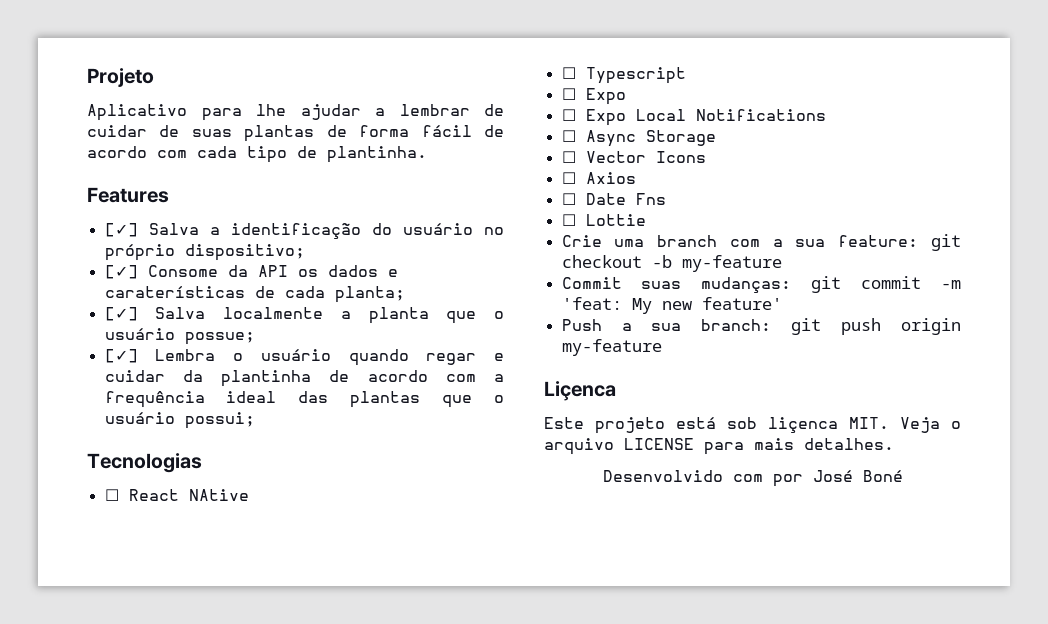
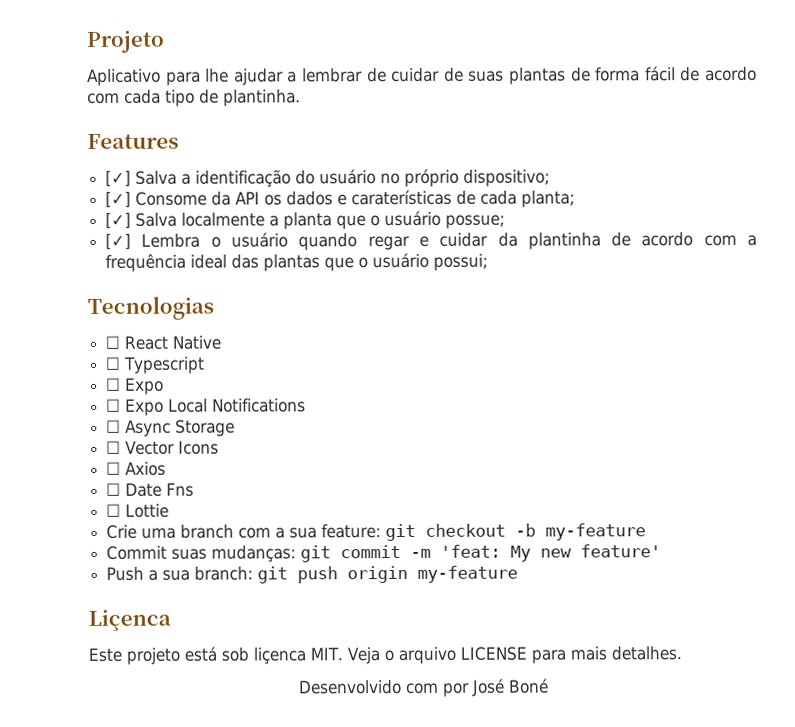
- ☐ React NAtive
+ ☐ React Native

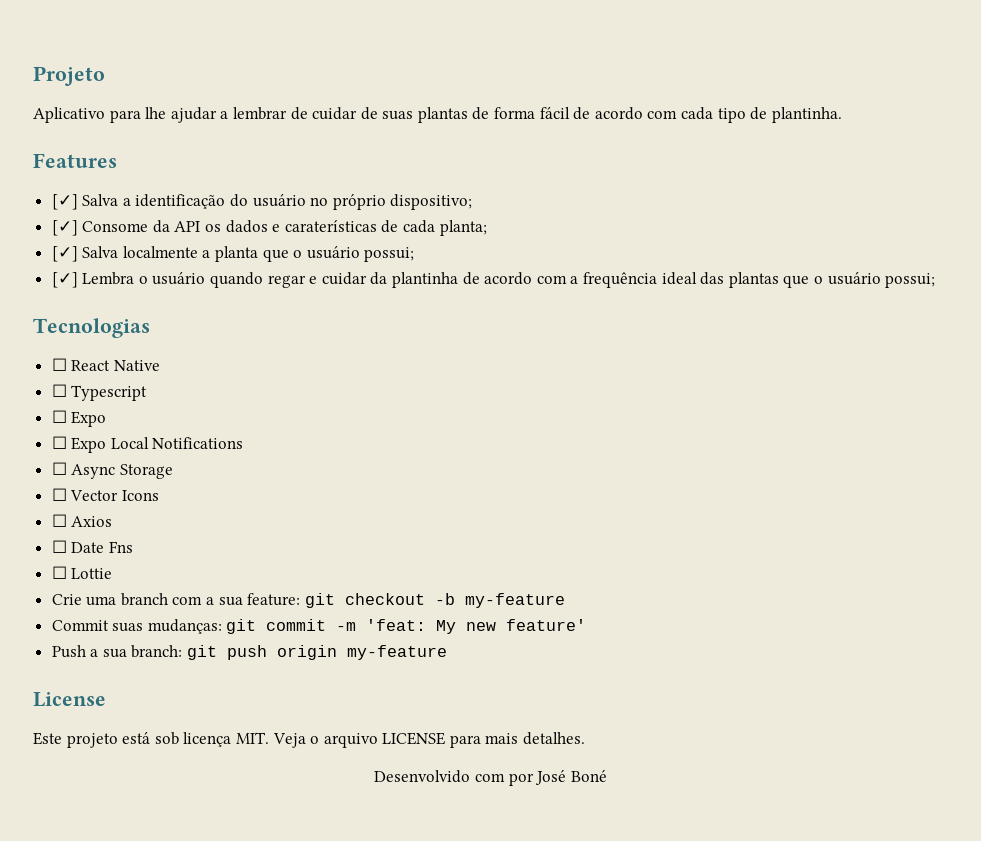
- [✓] Salva localmente a planta que o usuário possue;
+ [✓] Salva localmente a planta que o usuário possui;
- Liçenca
+ License
- Este projeto está sob liçenca MIT. Veja o arquivo LICENSE para mais detalhes.
+ Este projeto está sob licença MIT. Veja o arquivo LICENSE para mais detalhes.

